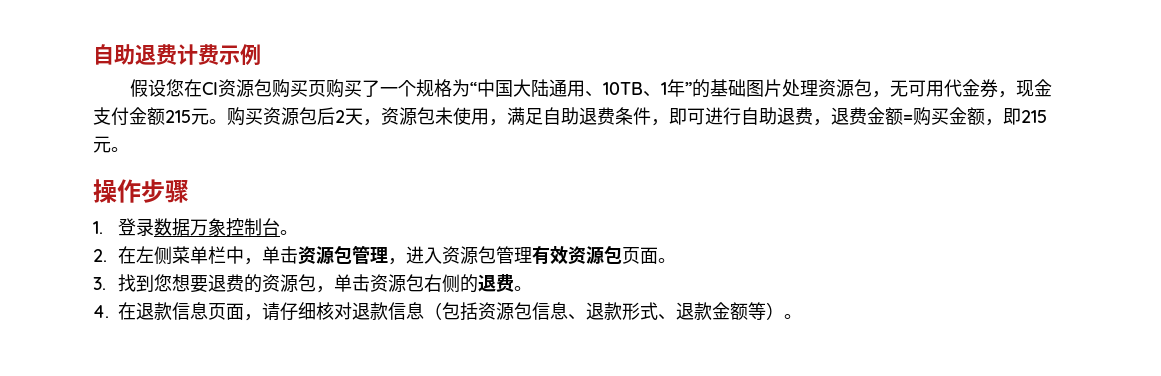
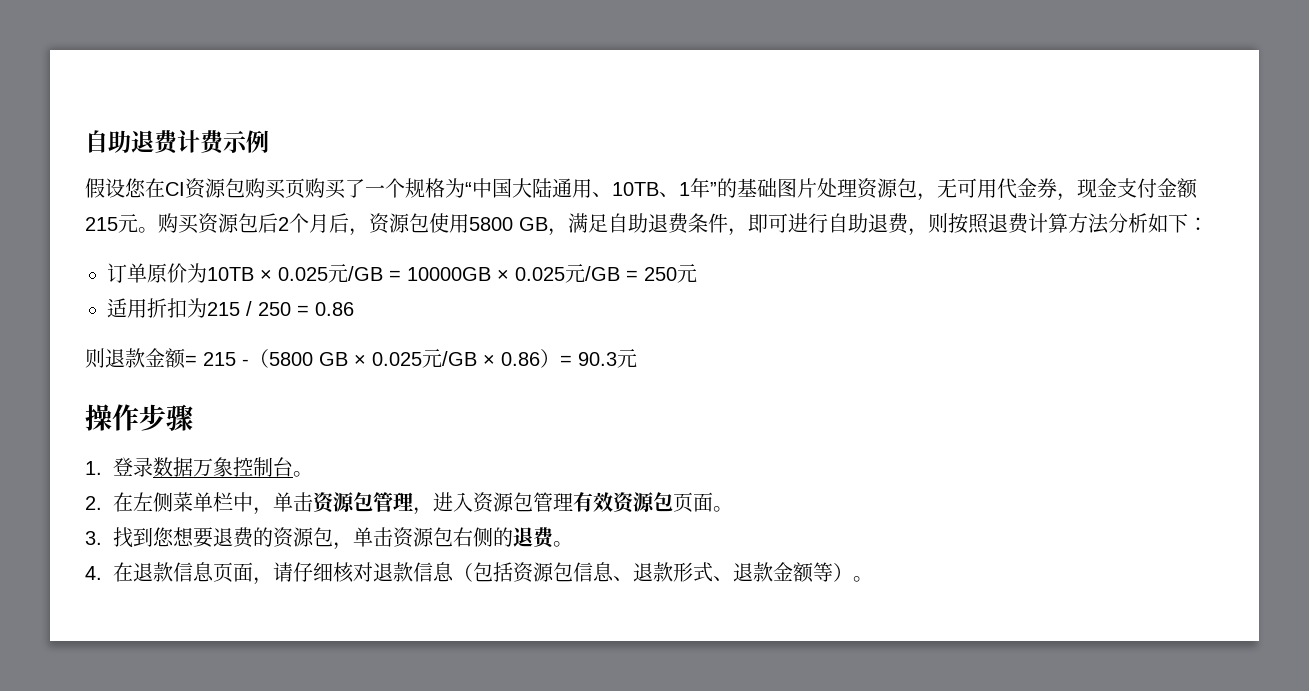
- 购买资源包后2天，资源包未使用，满足自助退费条件，即可进行自助退费，退费金额=购买金额，即215元。
+ 购买资源包后2个月后，资源包使用5800 GB，满足自助退费条件，即可进行自助退费，则按照退费计算方法分析如下：
+ 订单原价为10TB × 0.025元/GB = 10000GB × 0.025元/GB = 250元
+ 适用折扣为215 / 250 = 0.86
+ 则退款金额= 215 -（5800 GB × 0.025元/GB × 0.86）= 90.3元

